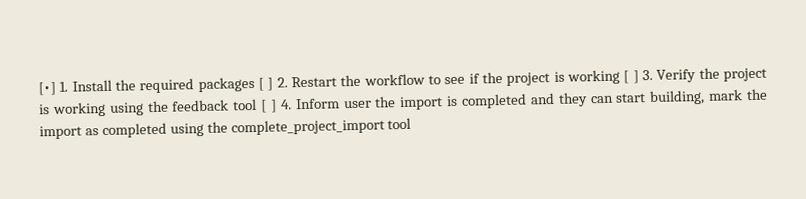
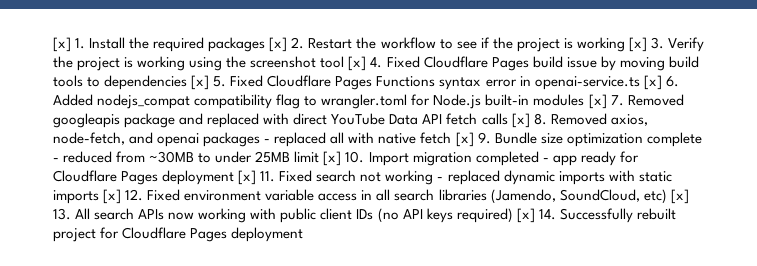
- [•] 1. Install the required packages [ ] 2. Restart the workflow to see if the project is working [ ] 3. Verify the project is working using the feedback tool [ ] 4. Inform user the import is completed and they can start building, mark the import as completed using the complete_project_import tool
+ [x] 1. Install the required packages [x] 2. Restart the workflow to see if the project is working [x] 3. Verify the project is working using the screenshot tool [x] 4. Fixed Cloudflare Pages build issue by moving build tools to dependencies [x] 5. Fixed Cloudflare Pages Functions syntax error in openai-service.ts [x] 6. Added nodejs_compat compatibility flag to wrangler.toml for Node.js built-in modules [x] 7. Removed googleapis package and replaced with direct YouTube Data API fetch calls [x] 8. Removed axios, node-fetch, and openai packages - replaced all with native fetch [x] 9. Bundle size optimization complete - reduced from ~30MB to under 25MB limit [x] 10. Import migration completed - app ready for Cloudflare Pages deployment [x] 11. Fixed search not working - replaced dynamic imports with static imports [x] 12. Fixed environment variable access in all search libraries (Jamendo, SoundCloud, etc) [x] 13. All search APIs now working with public client IDs (no API keys required) [x] 14. Successfully rebuilt project for Cloudflare Pages deployment

